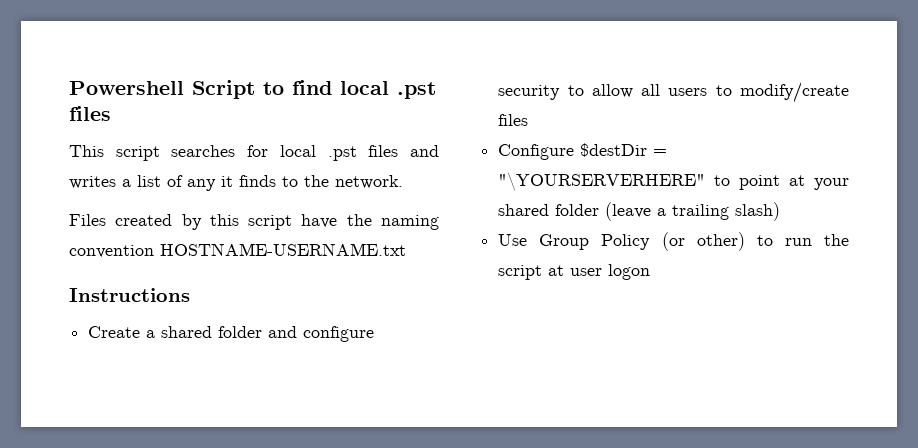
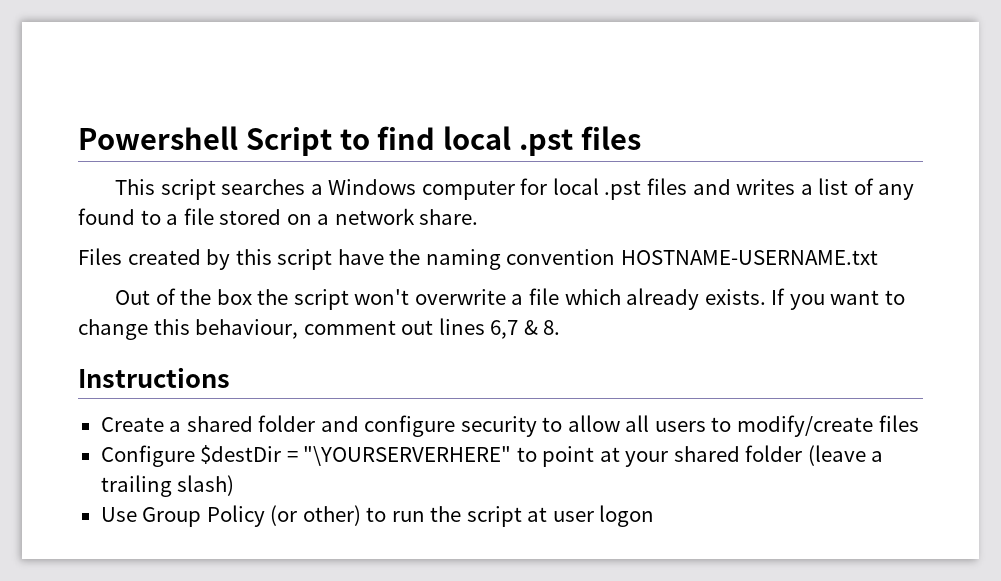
- This script searches for local .pst files and writes a list of any it finds to the network.
+ This script searches a Windows computer for local .pst files and writes a list of any found to a file stored on a network share.
+ Out of the box the script won't overwrite a file which already exists. If you want to change this behaviour, comment out lines 6,7 & 8.

